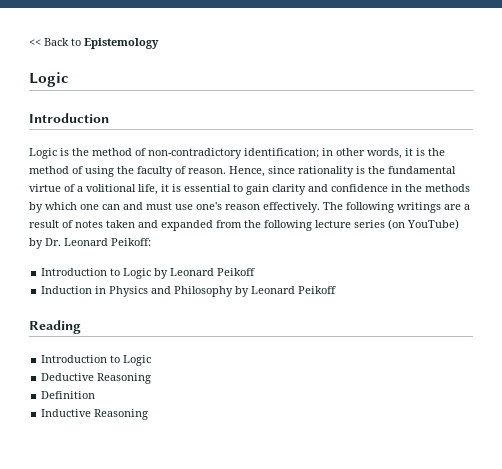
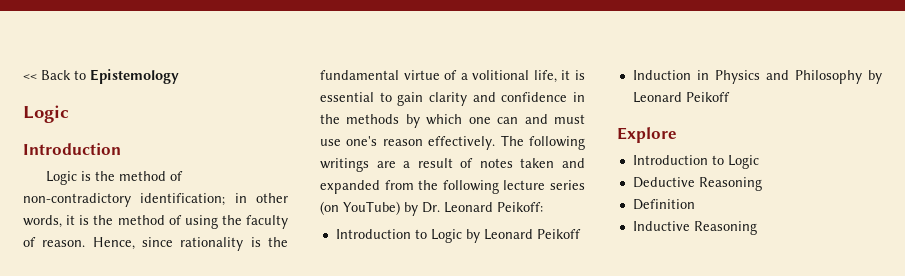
- Reading
+ Explore

